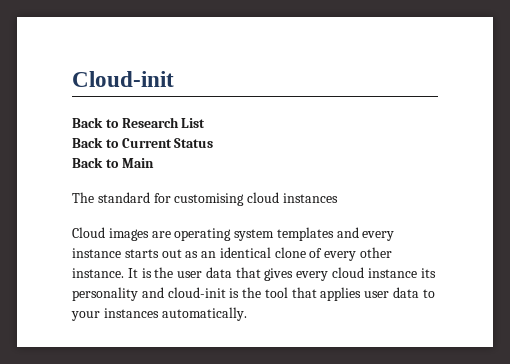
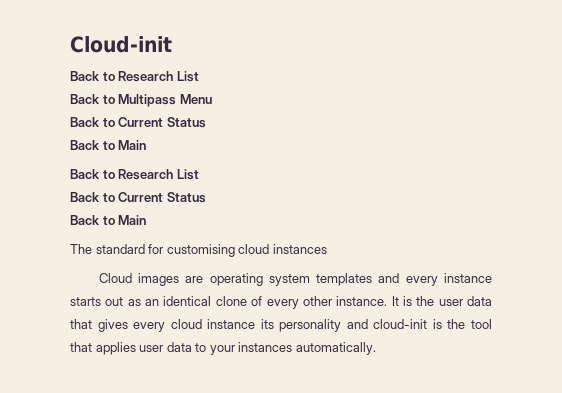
+ Back to Multipass Menu
+ Back to Current Status
+ Back to Main
+ Back to Research List

